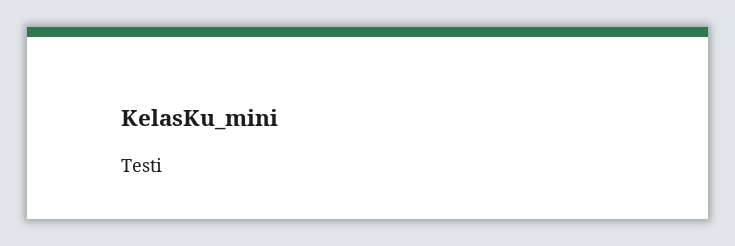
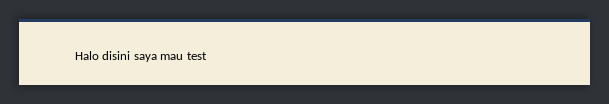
- KelasKu_mini
- Testi
+ Halo disini saya mau test

